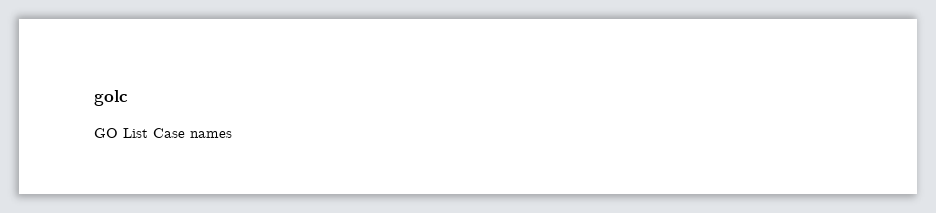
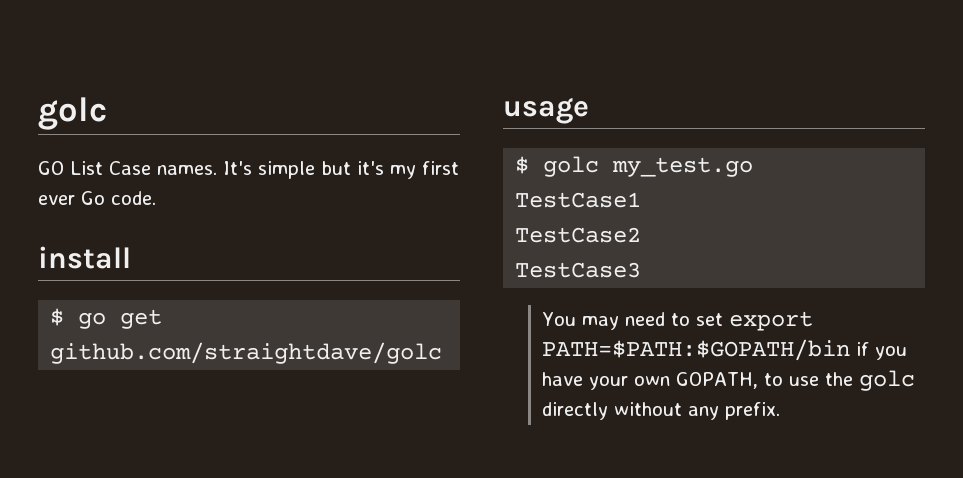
- GO List Case names
+ GO List Case names. It's simple but it's my first ever Go code.
+ install
+ $ go get github.com/straightdave/golc
+ usage
+ $ golc my_test.go
+ TestCase1
+ TestCase2
+ TestCase3
+ You may need to set export PATH=$PATH:$GOPATH/bin if you have your own GOPATH, to use the golc directly without any prefix.

